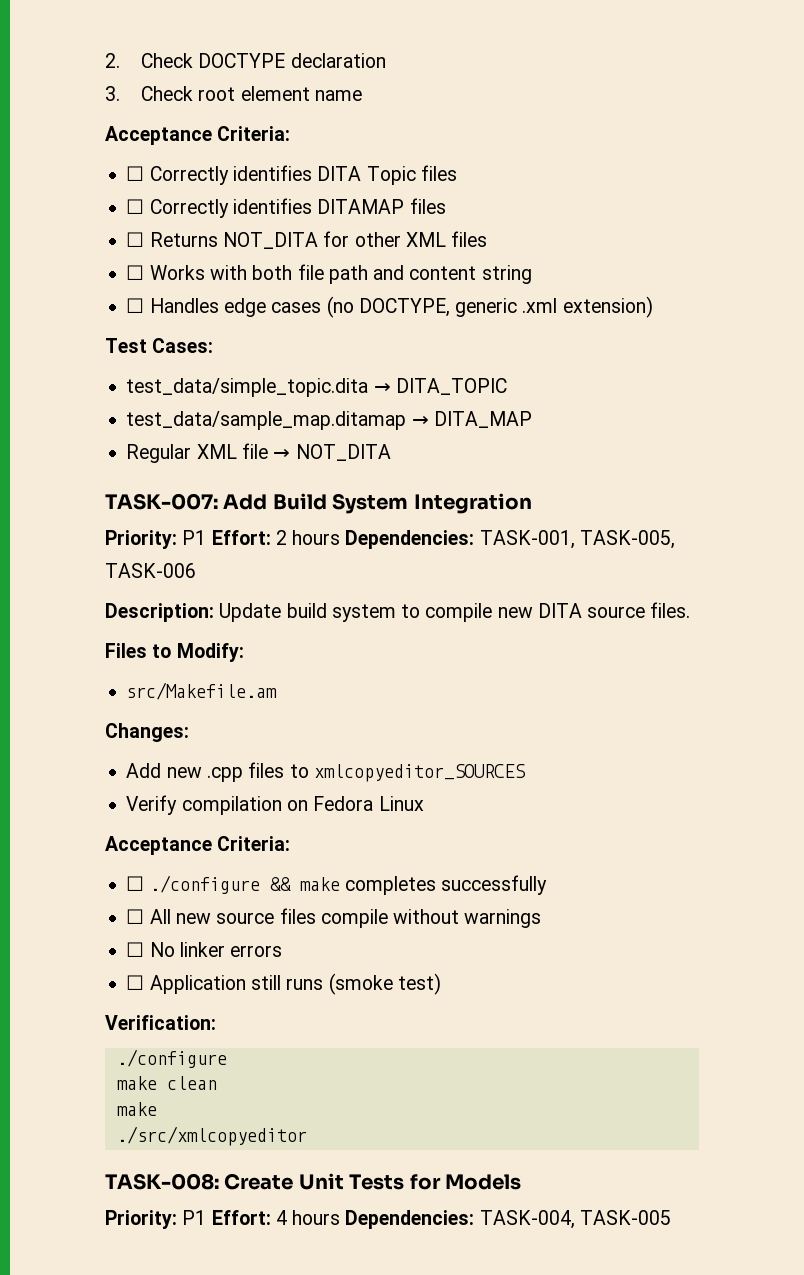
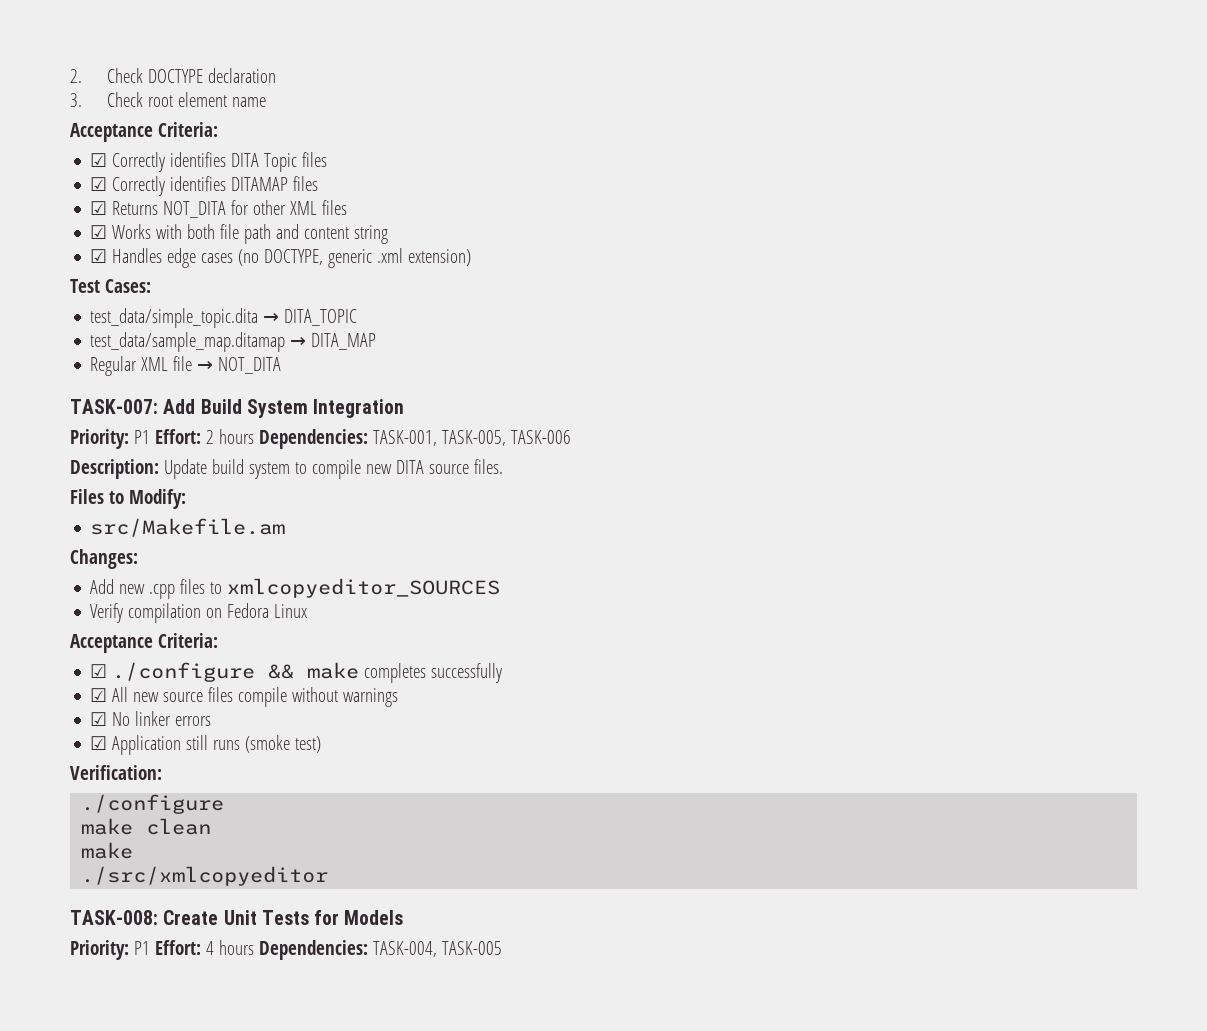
- ☐ Correctly identifies DITA Topic files
+ ☑ Correctly identifies DITA Topic files
- ☐ Correctly identifies DITAMAP files
+ ☑ Correctly identifies DITAMAP files
- ☐ Returns NOT_DITA for other XML files
+ ☑ Returns NOT_DITA for other XML files
- ☐ Works with both file path and content string
+ ☑ Works with both file path and content string
- ☐ Handles edge cases (no DOCTYPE, generic .xml extension)
+ ☑ Handles edge cases (no DOCTYPE, generic .xml extension)
- ☐ ./configure && make completes successfully
+ ☑ ./configure && make completes successfully
- ☐ All new source files compile without warnings
+ ☑ All new source files compile without warnings
- ☐ No linker errors
+ ☑ No linker errors
- ☐ Application still runs (smoke test)
+ ☑ Application still runs (smoke test)

